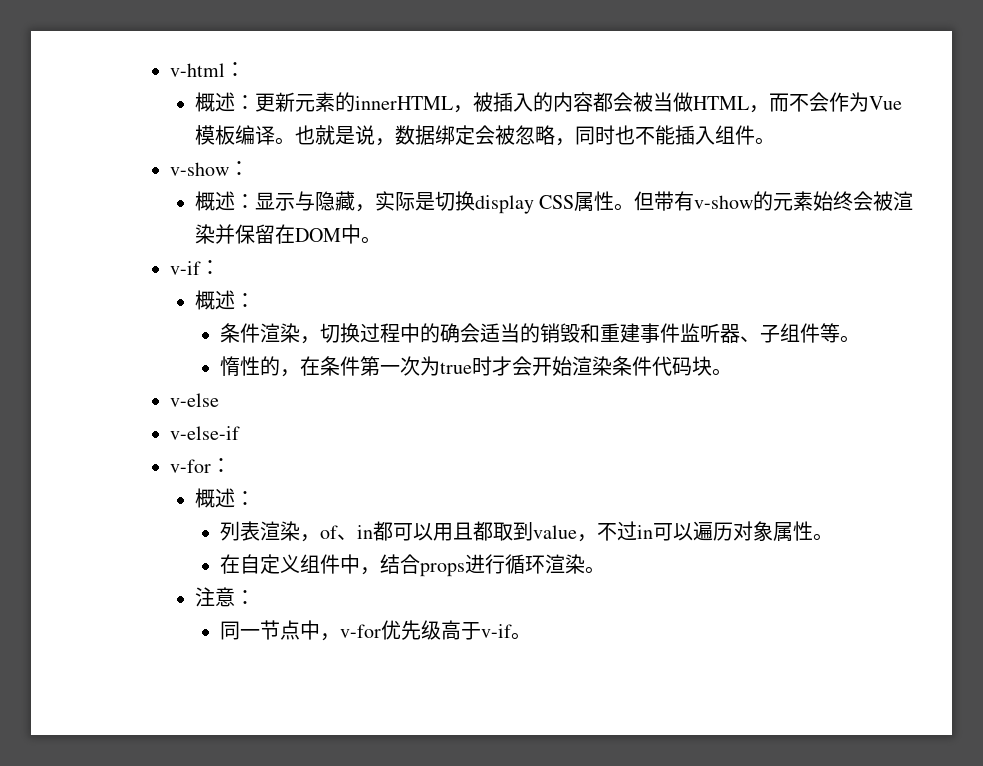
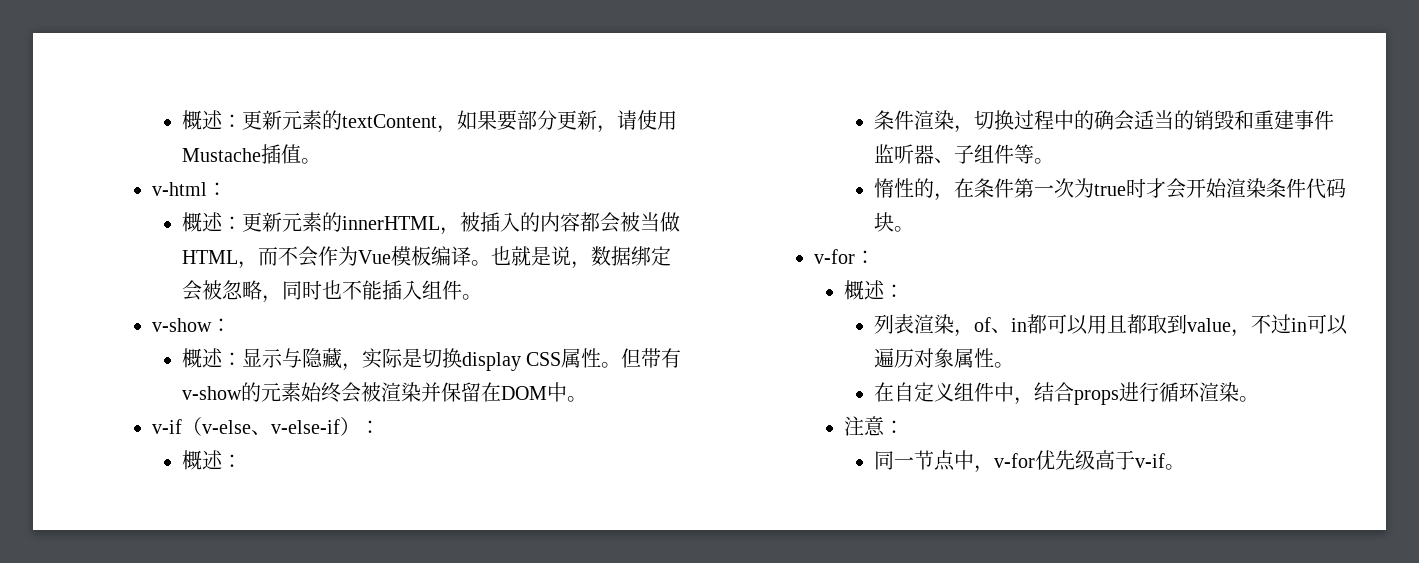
+ 概述：更新元素的textContent，如果要部分更新，请使用Mustache插值。
- v-if：
+ v-if（v-else、v-else-if）：
- v-else
- v-else-if

